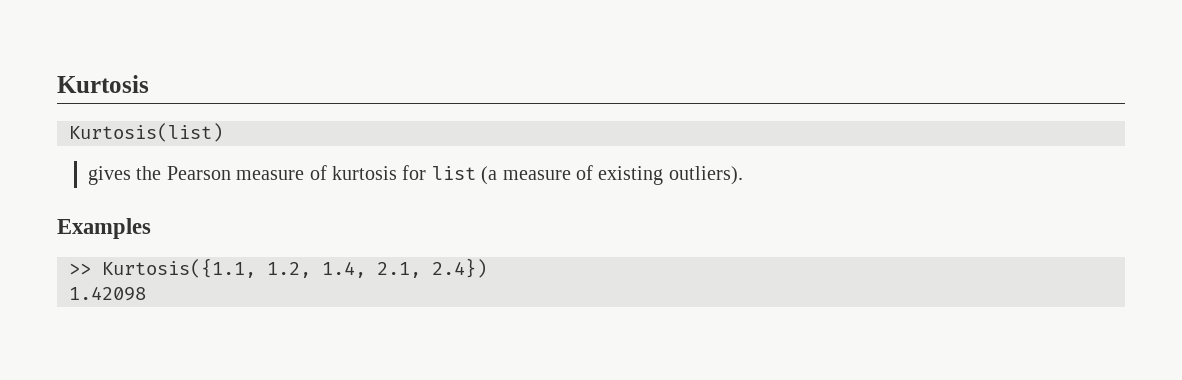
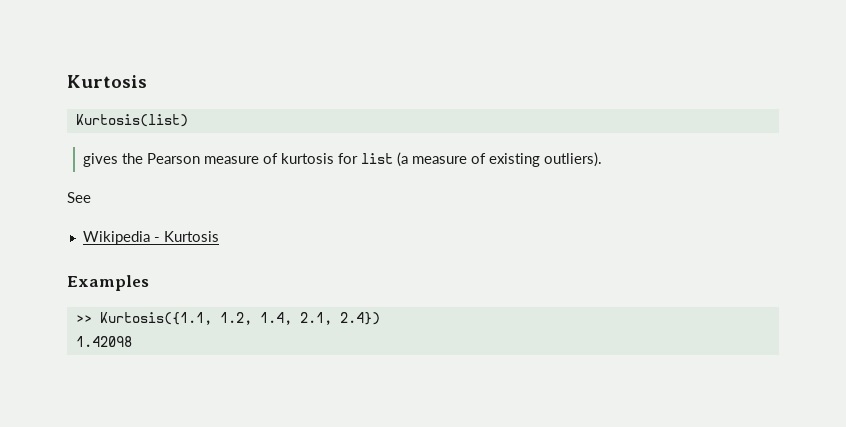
+ See
+ Wikipedia - Kurtosis

